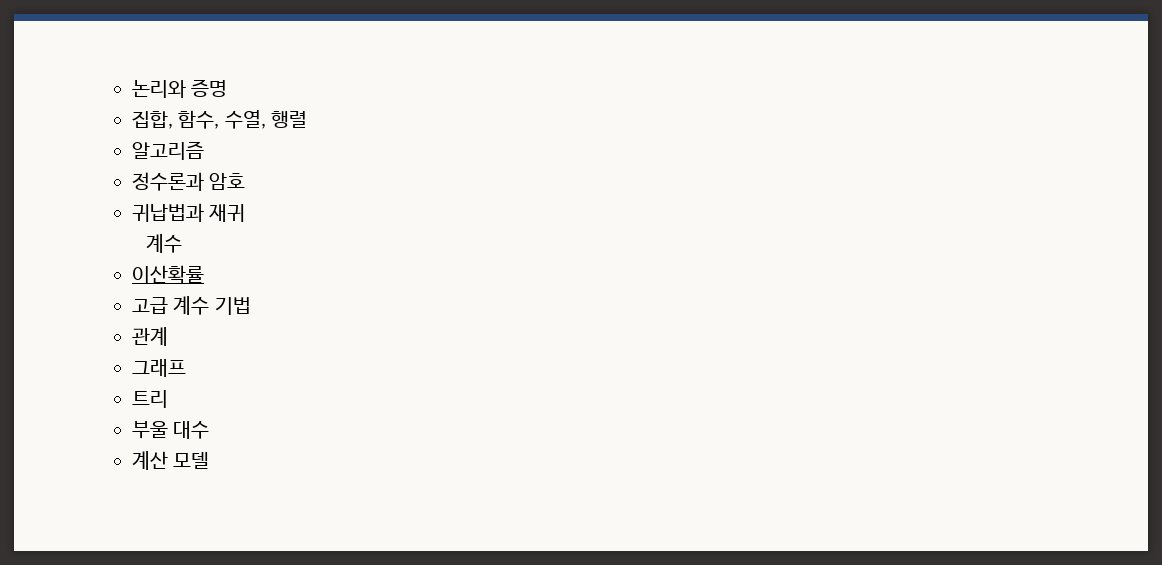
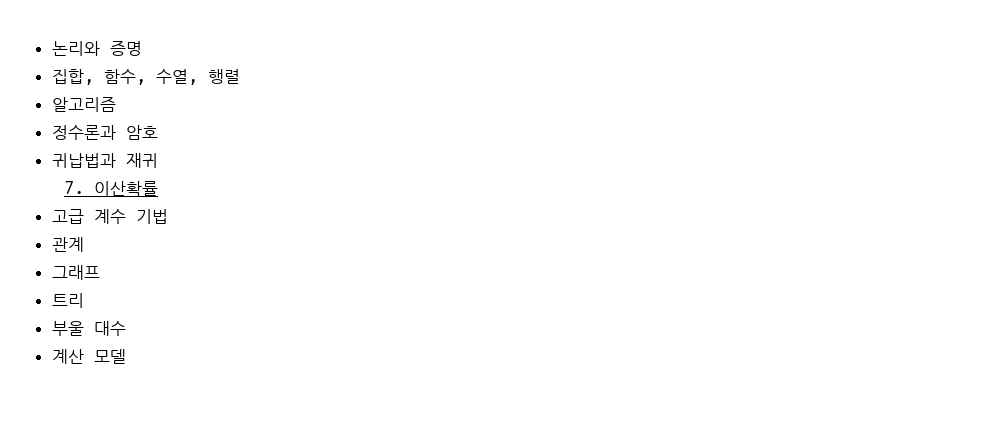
  귀납법과 재귀
- 계수
- 이산확률
+ 7. 이산확률

